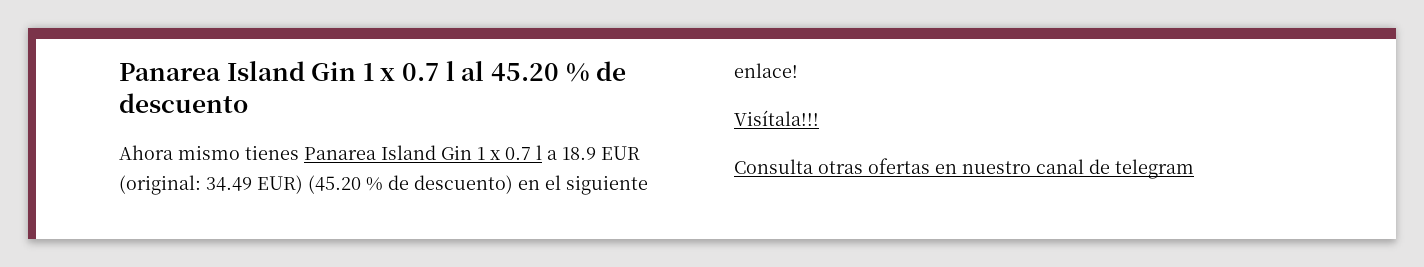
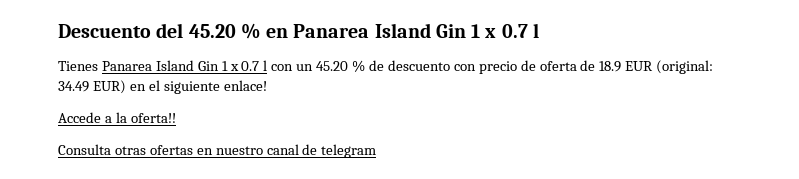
- Panarea Island Gin 1 x 0.7 l al 45.20 % de descuento
- Ahora mismo tienes Panarea Island Gin 1 x 0.7 l a 18.9 EUR (original: 34.49 EUR) (45.20 % de descuento) en el siguiente enlace!
+ Descuento del 45.20 % en Panarea Island Gin 1 x 0.7 l
+ Tienes Panarea Island Gin 1 x 0.7 l con un 45.20 % de descuento con precio de oferta de 18.9 EUR (original: 34.49 EUR) en el siguiente enlace!
- Visítala!!!
+ Accede a la oferta!!

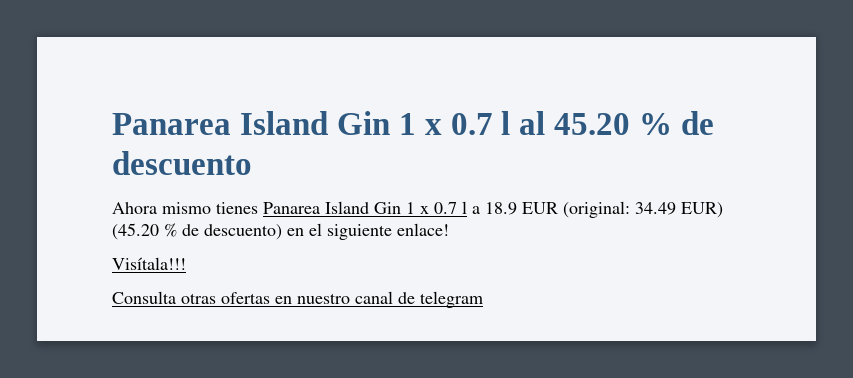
- Descuento del 45.20 % en Panarea Island Gin 1 x 0.7 l
- Tienes Panarea Island Gin 1 x 0.7 l con un 45.20 % de descuento con precio de oferta de 18.9 EUR (original: 34.49 EUR) en el siguiente enlace!
+ Panarea Island Gin 1 x 0.7 l al 45.20 % de descuento
+ Ahora mismo tienes Panarea Island Gin 1 x 0.7 l a 18.9 EUR (original: 34.49 EUR) (45.20 % de descuento) en el siguiente enlace!
- Accede a la oferta!!
+ Visítala!!!

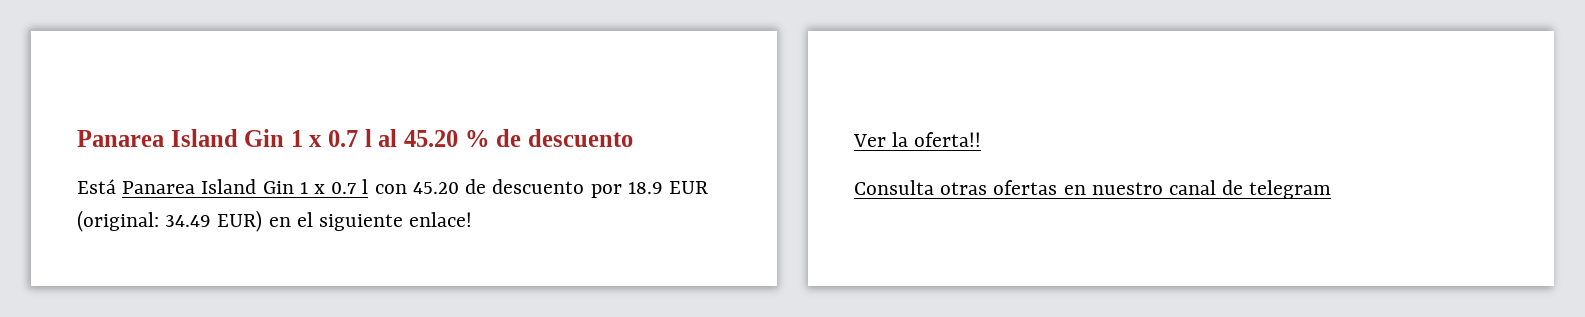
- Ahora mismo tienes Panarea Island Gin 1 x 0.7 l a 18.9 EUR (original: 34.49 EUR) (45.20 % de descuento) en el siguiente enlace!
+ Está Panarea Island Gin 1 x 0.7 l con 45.20 de descuento por 18.9 EUR (original: 34.49 EUR) en el siguiente enlace!
- Visítala!!!
+ Ver la oferta!!

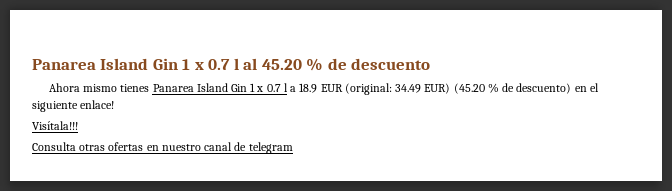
- Está Panarea Island Gin 1 x 0.7 l con 45.20 de descuento por 18.9 EUR (original: 34.49 EUR) en el siguiente enlace!
+ Ahora mismo tienes Panarea Island Gin 1 x 0.7 l a 18.9 EUR (original: 34.49 EUR) (45.20 % de descuento) en el siguiente enlace!
- Ver la oferta!!
+ Visítala!!!

